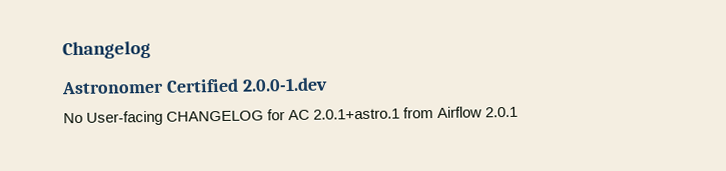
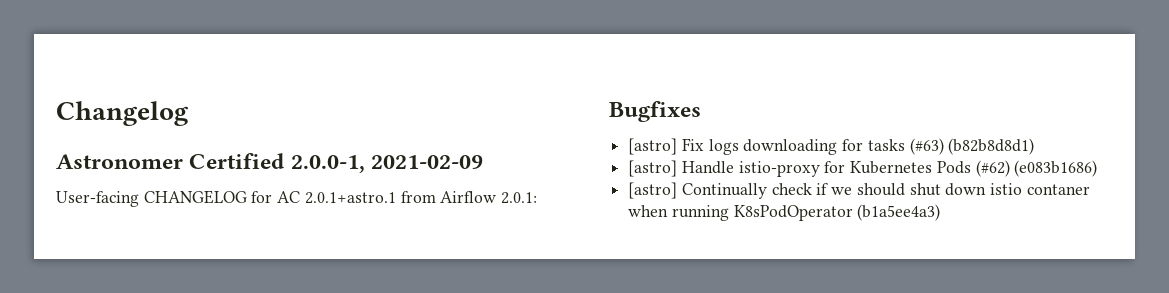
- Astronomer Certified 2.0.0-1.dev
- No User-facing CHANGELOG for AC 2.0.1+astro.1 from Airflow 2.0.1
+ Astronomer Certified 2.0.0-1, 2021-02-09
+ User-facing CHANGELOG for AC 2.0.1+astro.1 from Airflow 2.0.1:
+ Bugfixes
+ [astro] Fix logs downloading for tasks (#63) (b82b8d8d1)
+ [astro] Handle istio-proxy for Kubernetes Pods (#62) (e083b1686)
+ [astro] Continually check if we should shut down istio contaner when running K8sPodOperator (b1a5ee4a3)

